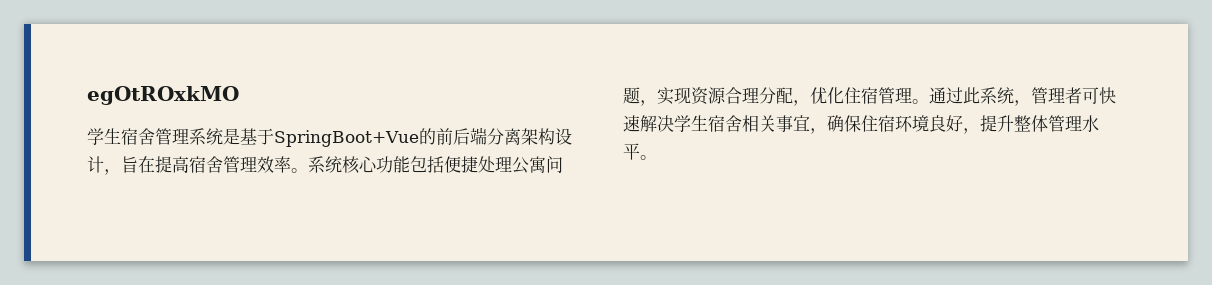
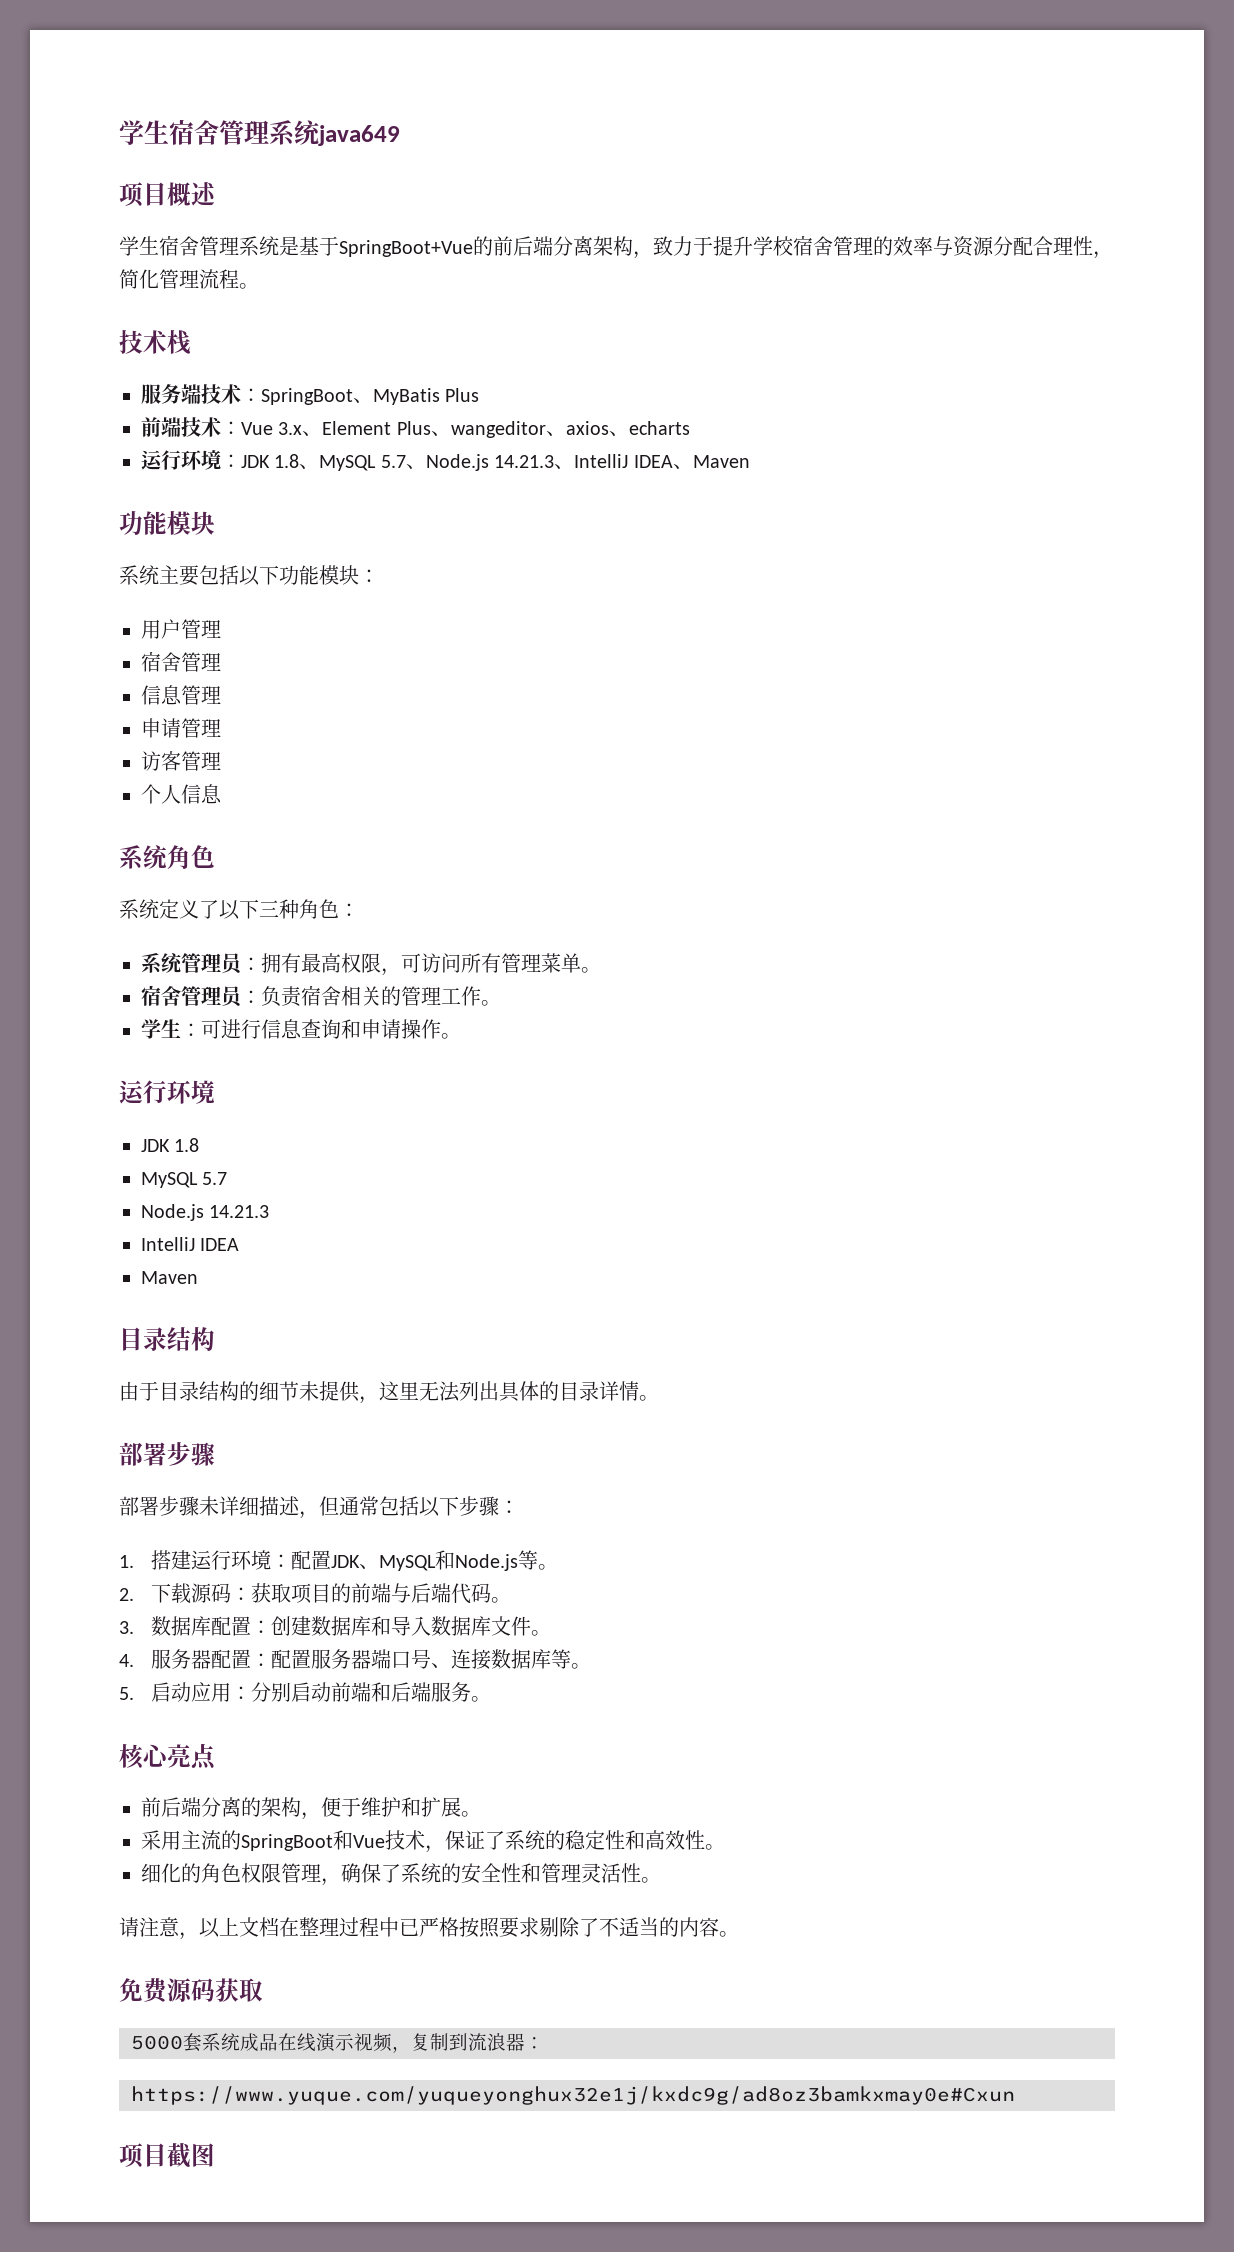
- egOtROxkMO
+ 学生宿舍管理系统java649
+ 项目概述
- 学生宿舍管理系统是基于SpringBoot+Vue的前后端分离架构设计，旨在提高宿舍管理效率。系统核心功能包括便捷处理公寓问题，实现资源合理分配，优化住宿管理。通过此系统，管理者可快速解决学生宿舍相关事宜，确保住宿环境良好，提升整体管理水平。
+ 学生宿舍管理系统是基于SpringBoot+Vue的前后端分离架构，致力于提升学校宿舍管理的效率与资源分配合理性，简化管理流程。
+ 技术栈
+ 服务端技术：SpringBoot、MyBatis Plus
+ 前端技术：Vue 3.x、Element Plus、wangeditor、axios、echarts
+ 运行环境：JDK 1.8、MySQL 5.7、Node.js 14.21.3、IntelliJ IDEA、Maven
+ 功能模块
+ 系统主要包括以下功能模块：
+ 用户管理
+ 宿舍管理
+ 信息管理
+ 申请管理
+ 访客管理
+ 个人信息
+ 系统角色
+ 系统定义了以下三种角色：
+ 系统管理员：拥有最高权限，可访问所有管理菜单。
+ 宿舍管理员：负责宿舍相关的管理工作。
+ 学生：可进行信息查询和申请操作。
+ 运行环境
+ JDK 1.8
+ MySQL 5.7
+ Node.js 14.21.3
+ IntelliJ IDEA
+ Maven
+ 目录结构
+ 由于目录结构的细节未提供，这里无法列出具体的目录详情。
+ 部署步骤
+ 部署步骤未详细描述，但通常包括以下步骤：
+ 1.搭建运行环境：配置JDK、MySQL和Node.js等。
+ 2.下载源码：获取项目的前端与后端代码。
+ 3.数据库配置：创建数据库和导入数据库文件。
+ 4.服务器配置：配置服务器端口号、连接数据库等。
+ 5.启动应用：分别启动前端和后端服务。
+ 核心亮点
+ 前后端分离的架构，便于维护和扩展。
+ 采用主流的SpringBoot和Vue技术，保证了系统的稳定性和高效性。
+ 细化的角色权限管理，确保了系统的安全性和管理灵活性。
+ 请注意，以上文档在整理过程中已严格按照要求剔除了不适当的内容。
+ 免费源码获取
+ 5000套系统成品在线演示视频，复制到流浪器：
+ https://www.yuque.com/yuqueyonghux32e1j/kxdc9g/ad8oz3bamkxmay0e#Cxun
+ 项目截图

